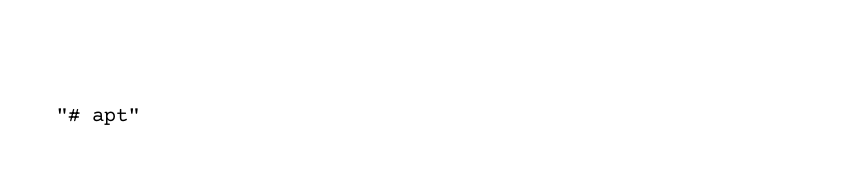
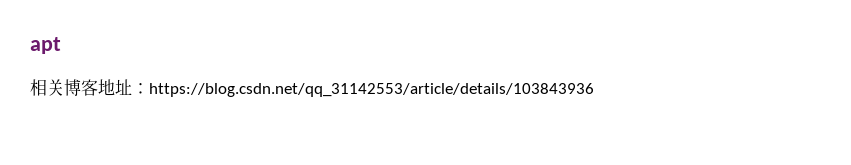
- "# apt"
+ apt
+ 相关博客地址：https://blog.csdn.net/qq_31142553/article/details/103843936

